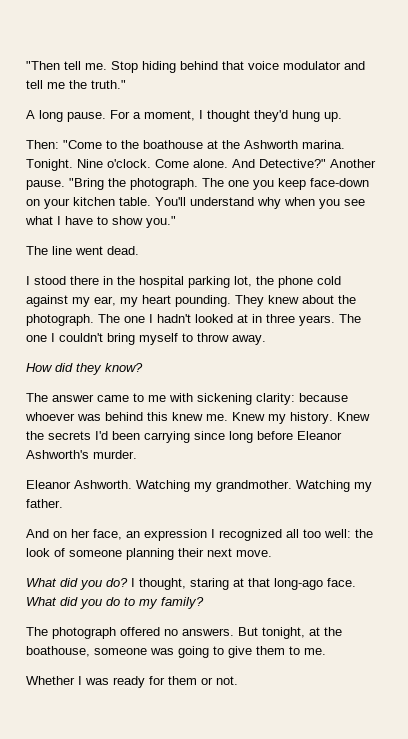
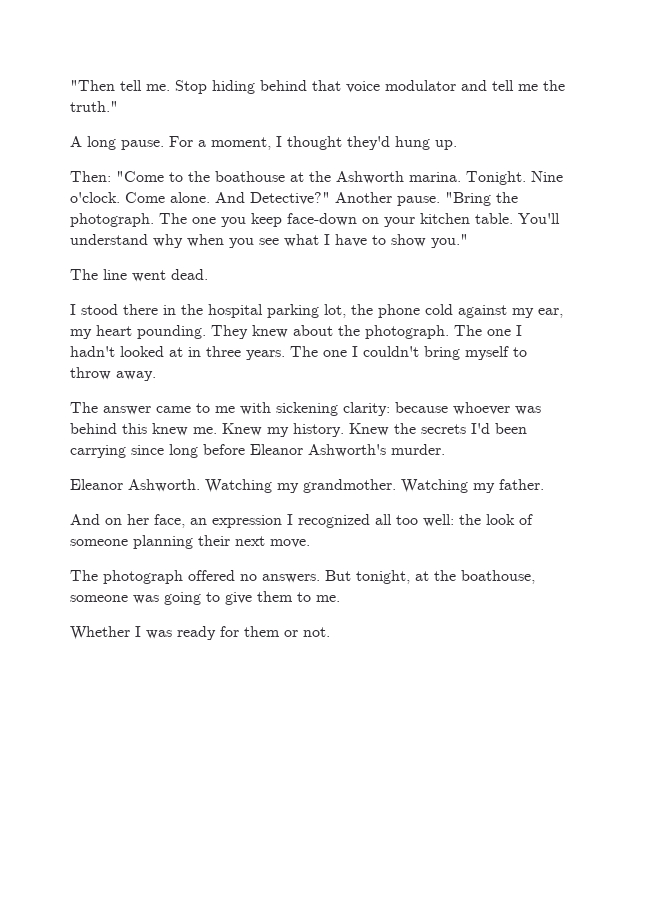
- How did they know?
- What did you do? I thought, staring at that long-ago face. What did you do to my family?

